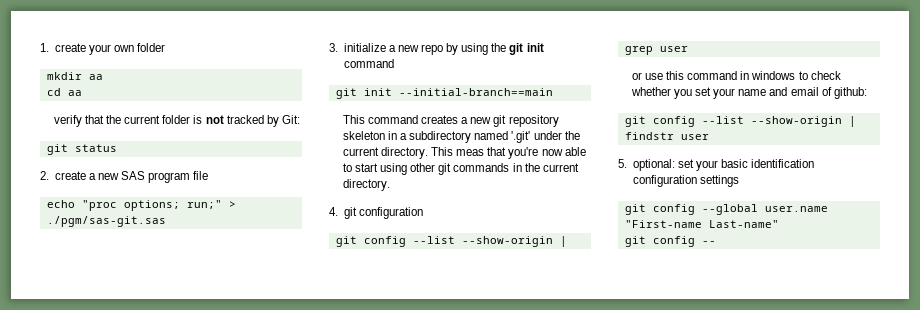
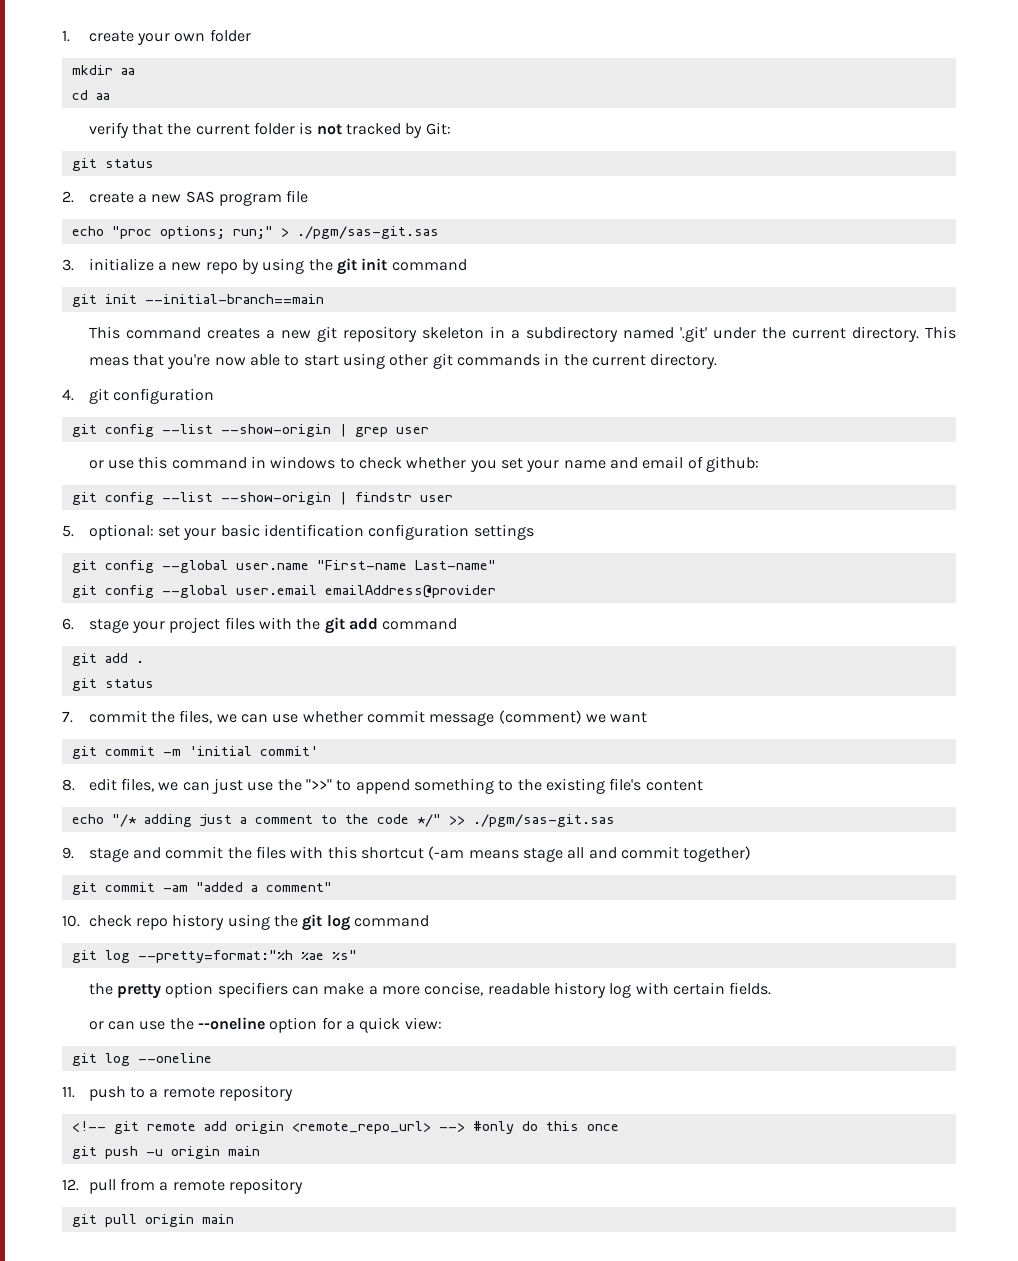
- git config --
+ git config --global user.email emailAddress@provider
+ 6. stage your project files with the git add command
+ git add .
+ git status
+ 7. commit the files, we can use whether commit message (comment) we want
+ git commit -m 'initial commit'
+ 8. edit files, we can just use the ">>" to append something to the existing file's content
+ echo "/* adding just a comment to the code */" >> ./pgm/sas-git.sas
+ 9. stage and commit the files with this shortcut (-am means stage all and commit together)
+ git commit -am "added a comment"
+ 10. check repo history using the git log command
+ git log --pretty=format:"%h %ae %s"
+ the pretty option specifiers can make a more concise, readable history log with certain fields.
+ or can use the --oneline option for a quick view:
+ git log --oneline
+ 11. push to a remote repository
+ <!-- git remote add origin <remote_repo_url> --> #only do this once
+ git push -u origin main
+ 12. pull from a remote repository
+ git pull origin main

